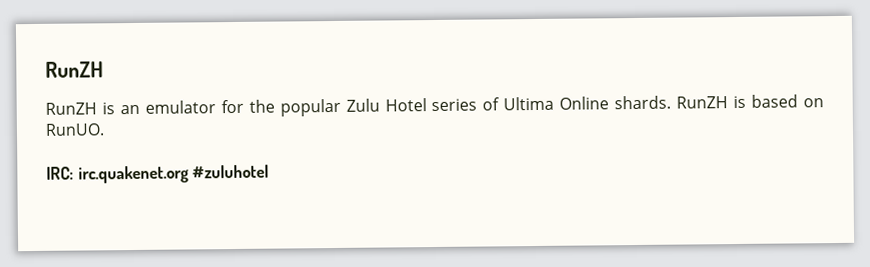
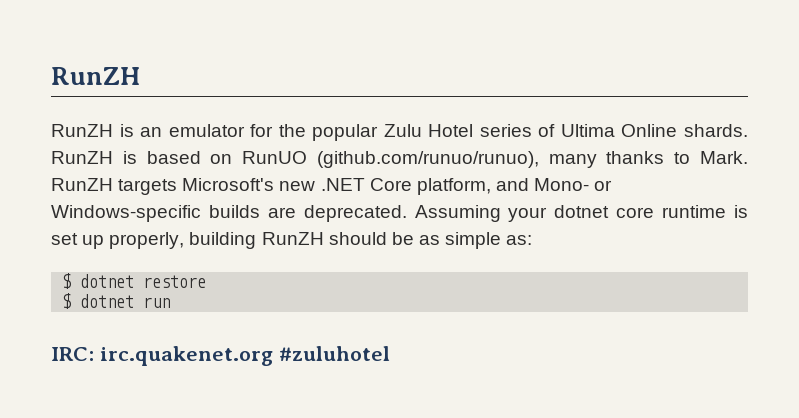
- RunZH is based on RunUO.
+ RunZH is based on RunUO (github.com/runuo/runuo), many thanks to Mark. RunZH targets Microsoft's new .NET Core platform, and Mono- or Windows-specific builds are deprecated. Assuming your dotnet core runtime is set up properly, building RunZH should be as simple as:
+ $ dotnet restore
+ $ dotnet run

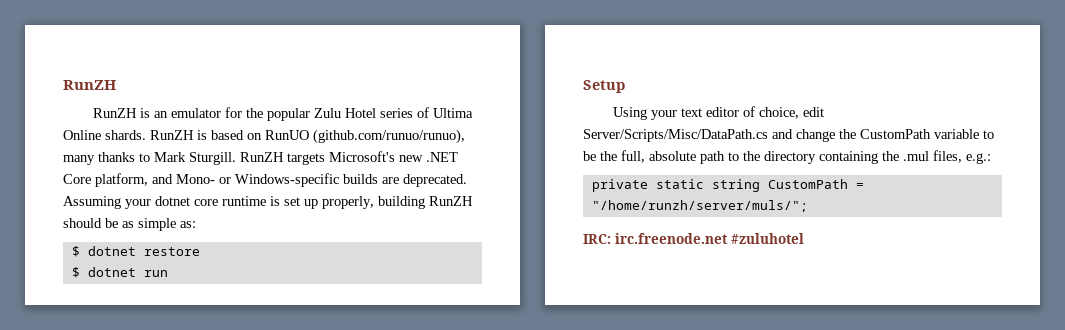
- RunZH is based on RunUO (github.com/runuo/runuo), many thanks to Mark.
+ RunZH is based on RunUO (github.com/runuo/runuo), many thanks to Mark Sturgill.
+ Setup
+ Using your text editor of choice, edit Server/Scripts/Misc/DataPath.cs and change the CustomPath variable to be the full, absolute path to the directory containing the .mul files, e.g.:
+ private static string CustomPath = "/home/runzh/server/muls/";
- IRC: irc.quakenet.org #zuluhotel
+ IRC: irc.freenode.net #zuluhotel

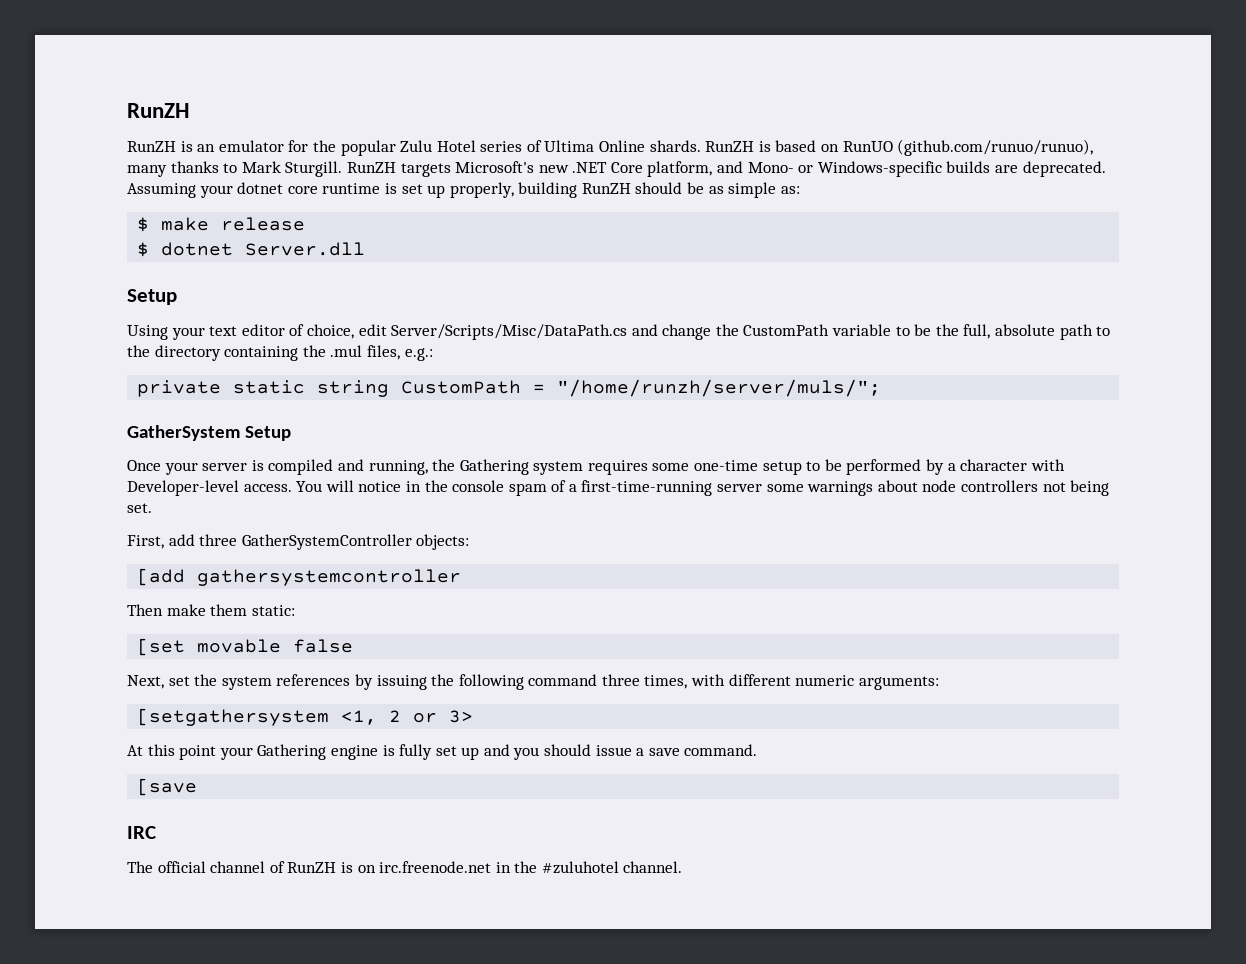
- $ dotnet restore
- $ dotnet run
+ $ make release
+ $ dotnet Server.dll
- IRC: irc.freenode.net #zuluhotel
+ GatherSystem Setup
+ Once your server is compiled and running, the Gathering system requires some one-time setup to be performed by a character with Developer-level access. You will notice in the console spam of a first-time-running server some warnings about node controllers not being set.
+ First, add three GatherSystemController objects:
+ [add gathersystemcontroller
+ Then make them static:
+ [set movable false
+ Next, set the system references by issuing the following command three times, with different numeric arguments:
+ [setgathersystem <1, 2 or 3>
+ At this point your Gathering engine is fully set up and you should issue a save command.
+ [save
+ IRC
+ The official channel of RunZH is on irc.freenode.net in the #zuluhotel channel.

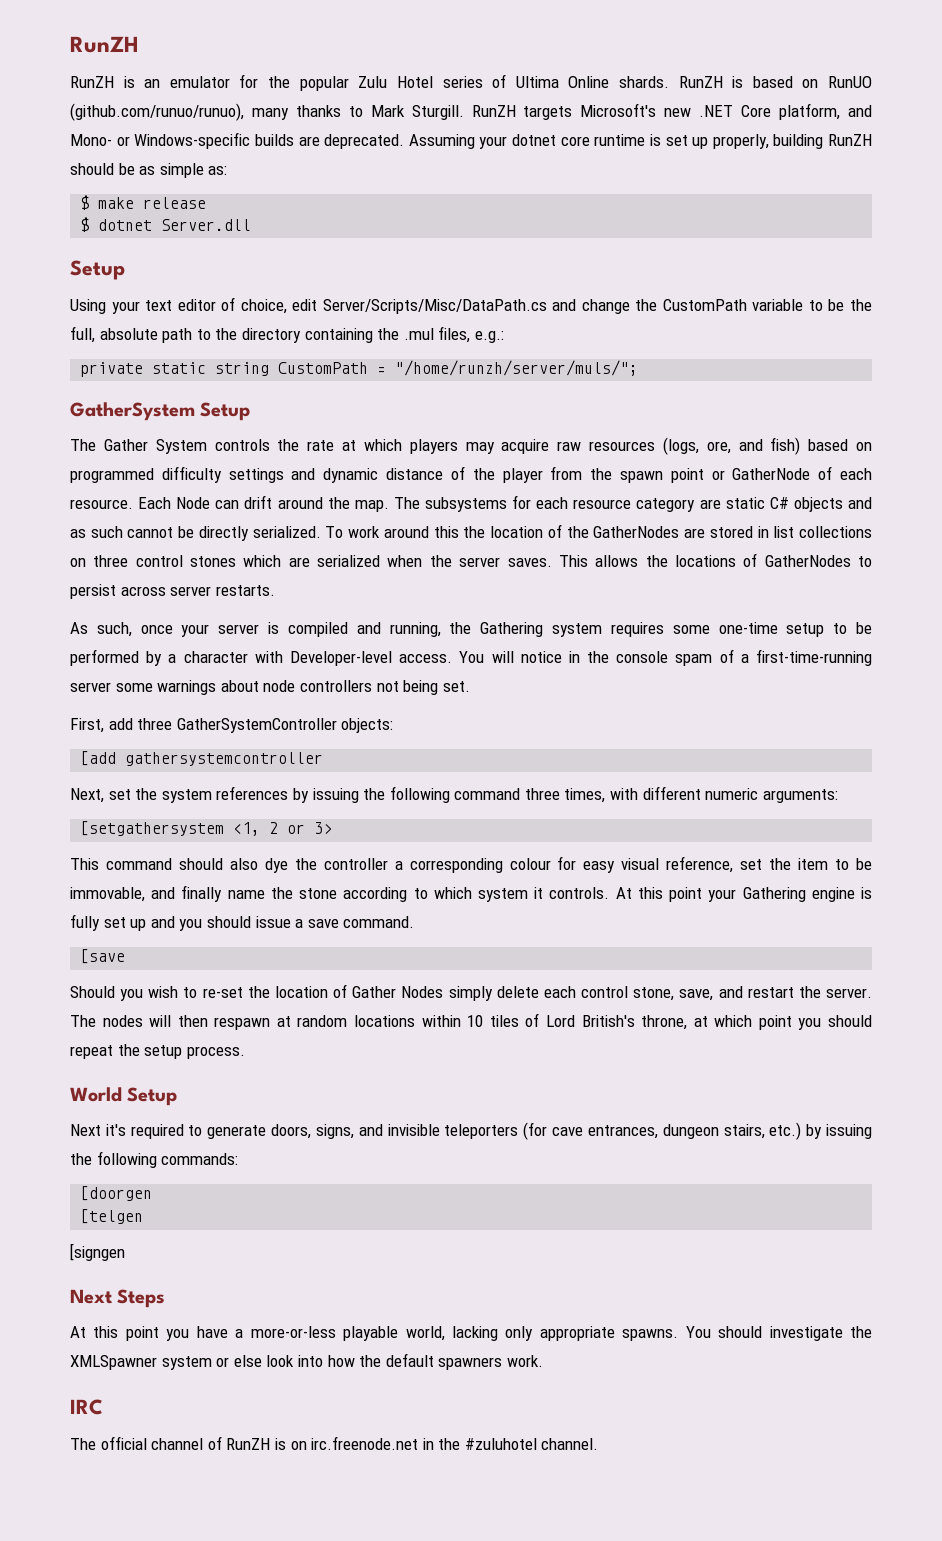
- Once your server is compiled and running, the Gathering system requires some one-time setup to be performed by a character with Developer-level access.
+ The Gather System controls the rate at which players may acquire raw resources (logs, ore, and fish) based on programmed difficulty settings and dynamic distance of the player from the spawn point or GatherNode of each resource. Each Node can drift around the map. The subsystems for each resource category are static C# objects and as such cannot be directly serialized. To work around this the location of the GatherNodes are stored in list collections on three control stones which are serialized when the server saves. This allows the locations of GatherNodes to persist across server restarts.
+ As such, once your server is compiled and running, the Gathering system requires some one-time setup to be performed by a character with Developer-level access.
- Then make them static:
- [set movable false
+ This command should also dye the controller a corresponding colour for easy visual reference, set the item to be immovable, and finally name the stone according to which system it controls.
+ Should you wish to re-set the location of Gather Nodes simply delete each control stone, save, and restart the server. The nodes will then respawn at random locations within 10 tiles of Lord British's throne, at which point you should repeat the setup process.
+ World Setup
+ Next it's required to generate doors, signs, and invisible teleporters (for cave entrances, dungeon stairs, etc.) by issuing the following commands:
+ [doorgen
+ [telgen
+ [signgen
+ Next Steps
+ At this point you have a more-or-less playable world, lacking only appropriate spawns. You should investigate the XMLSpawner system or else look into how the default spawners work.

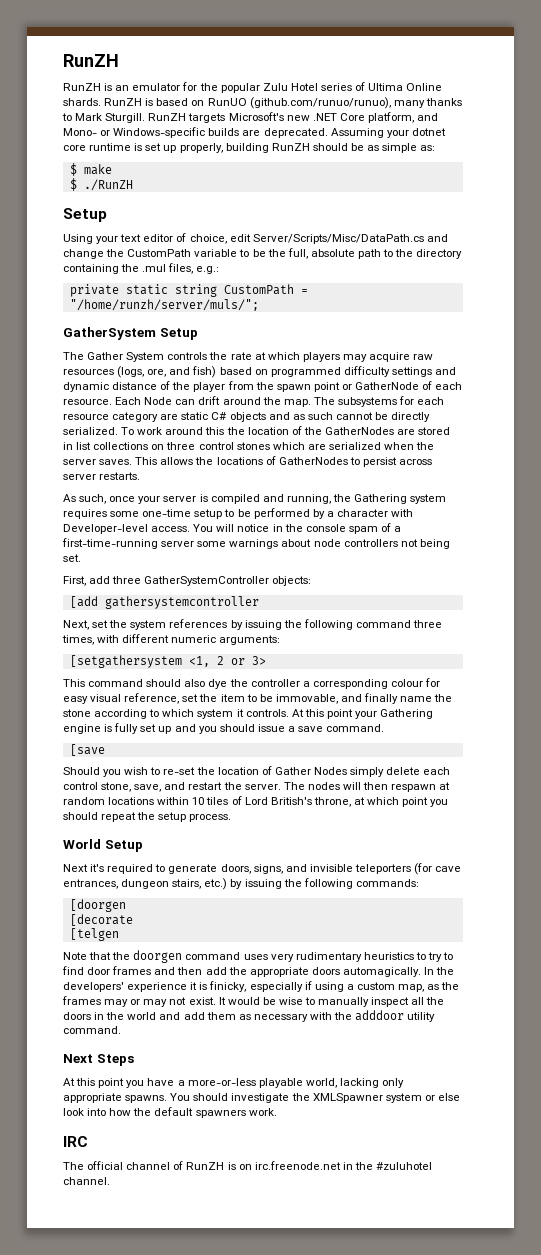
- $ make release
- $ dotnet Server.dll
+ $ make
+ $ ./RunZH
+ [decorate
- [signgen
+ Note that the doorgen command uses very rudimentary heuristics to try to find door frames and then add the appropriate doors automagically. In the developers' experience it is finicky, especially if using a custom map, as the frames may or may not exist. It would be wise to manually inspect all the doors in the world and add them as necessary with the adddoor utility command.

